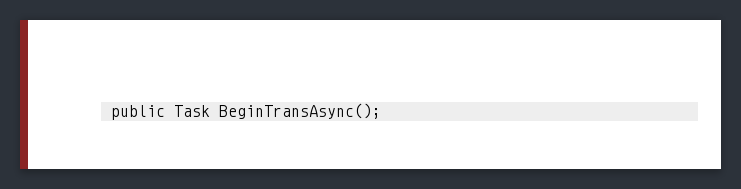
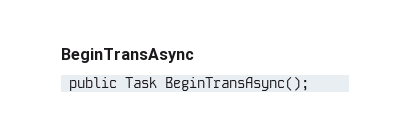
+ BeginTransAsync

